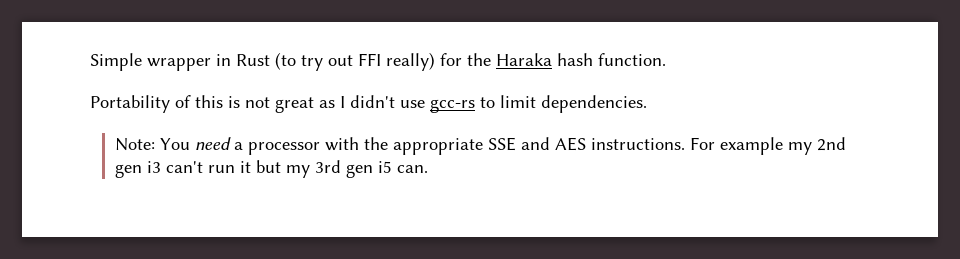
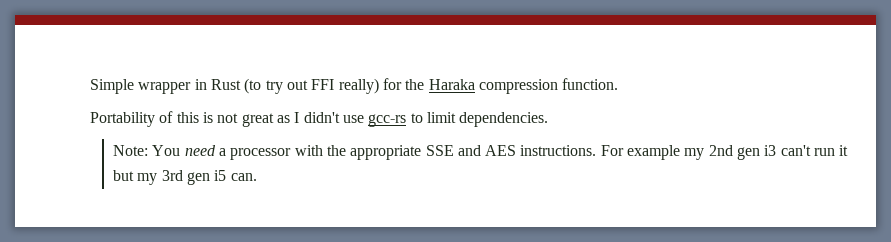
- Simple wrapper in Rust (to try out FFI really) for the Haraka hash function.
+ Simple wrapper in Rust (to try out FFI really) for the Haraka compression function.

